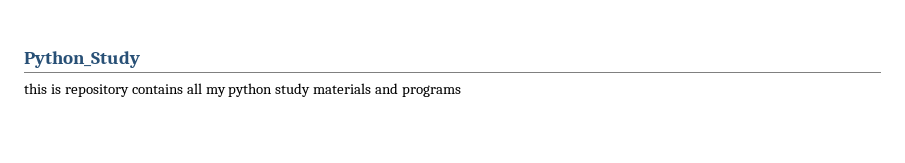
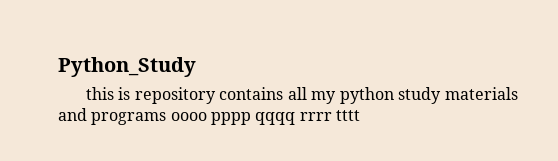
- this is repository contains all my python study materials and programs
+ this is repository contains all my python study materials and programs oooo pppp qqqq rrrr tttt

